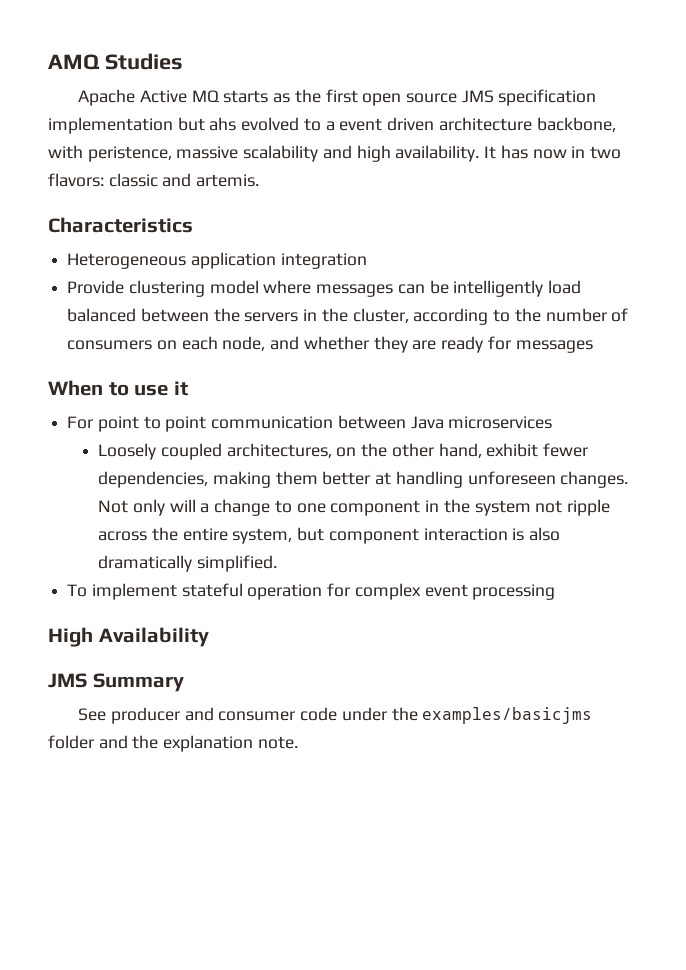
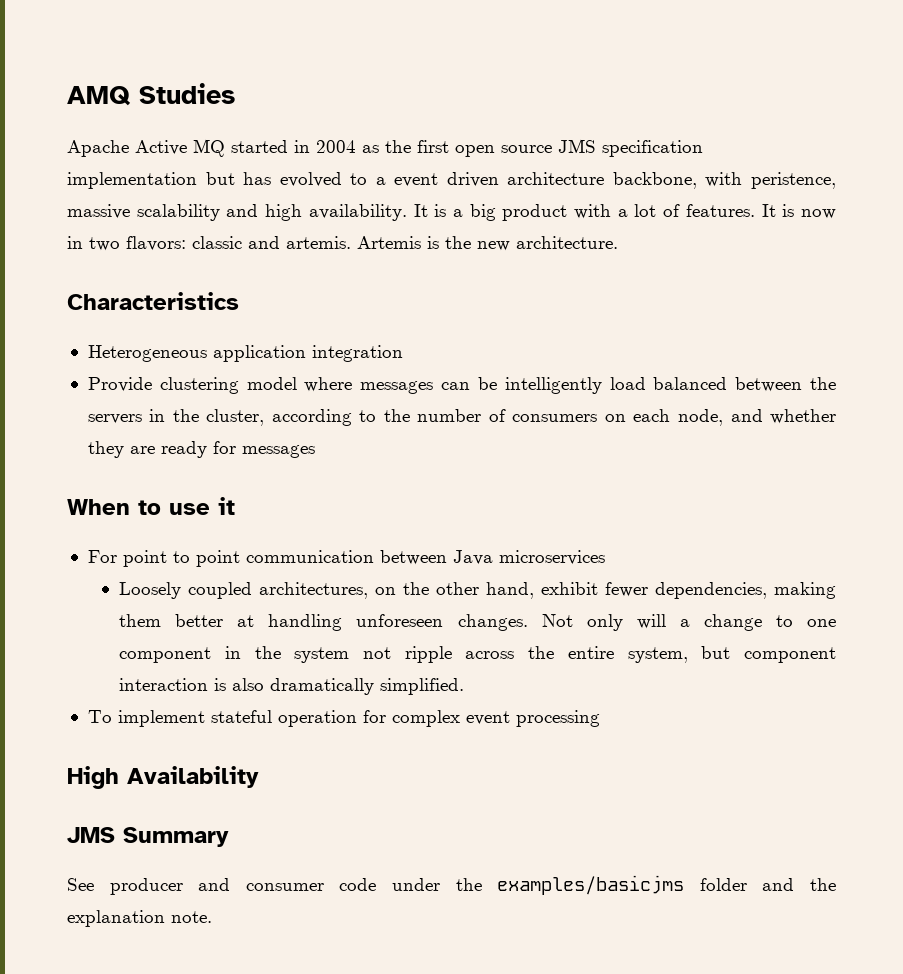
- Apache Active MQ starts as the first open source JMS specification implementation but ahs evolved to a event driven architecture backbone, with peristence, massive scalability and high availability.
+ Apache Active MQ started in 2004 as the first open source JMS specification implementation but has evolved to a event driven architecture backbone, with peristence, massive scalability and high availability.
- It has now in two flavors: classic and artemis.
+ It is a big product with a lot of features. It is now in two flavors: classic and artemis. Artemis is the new architecture.

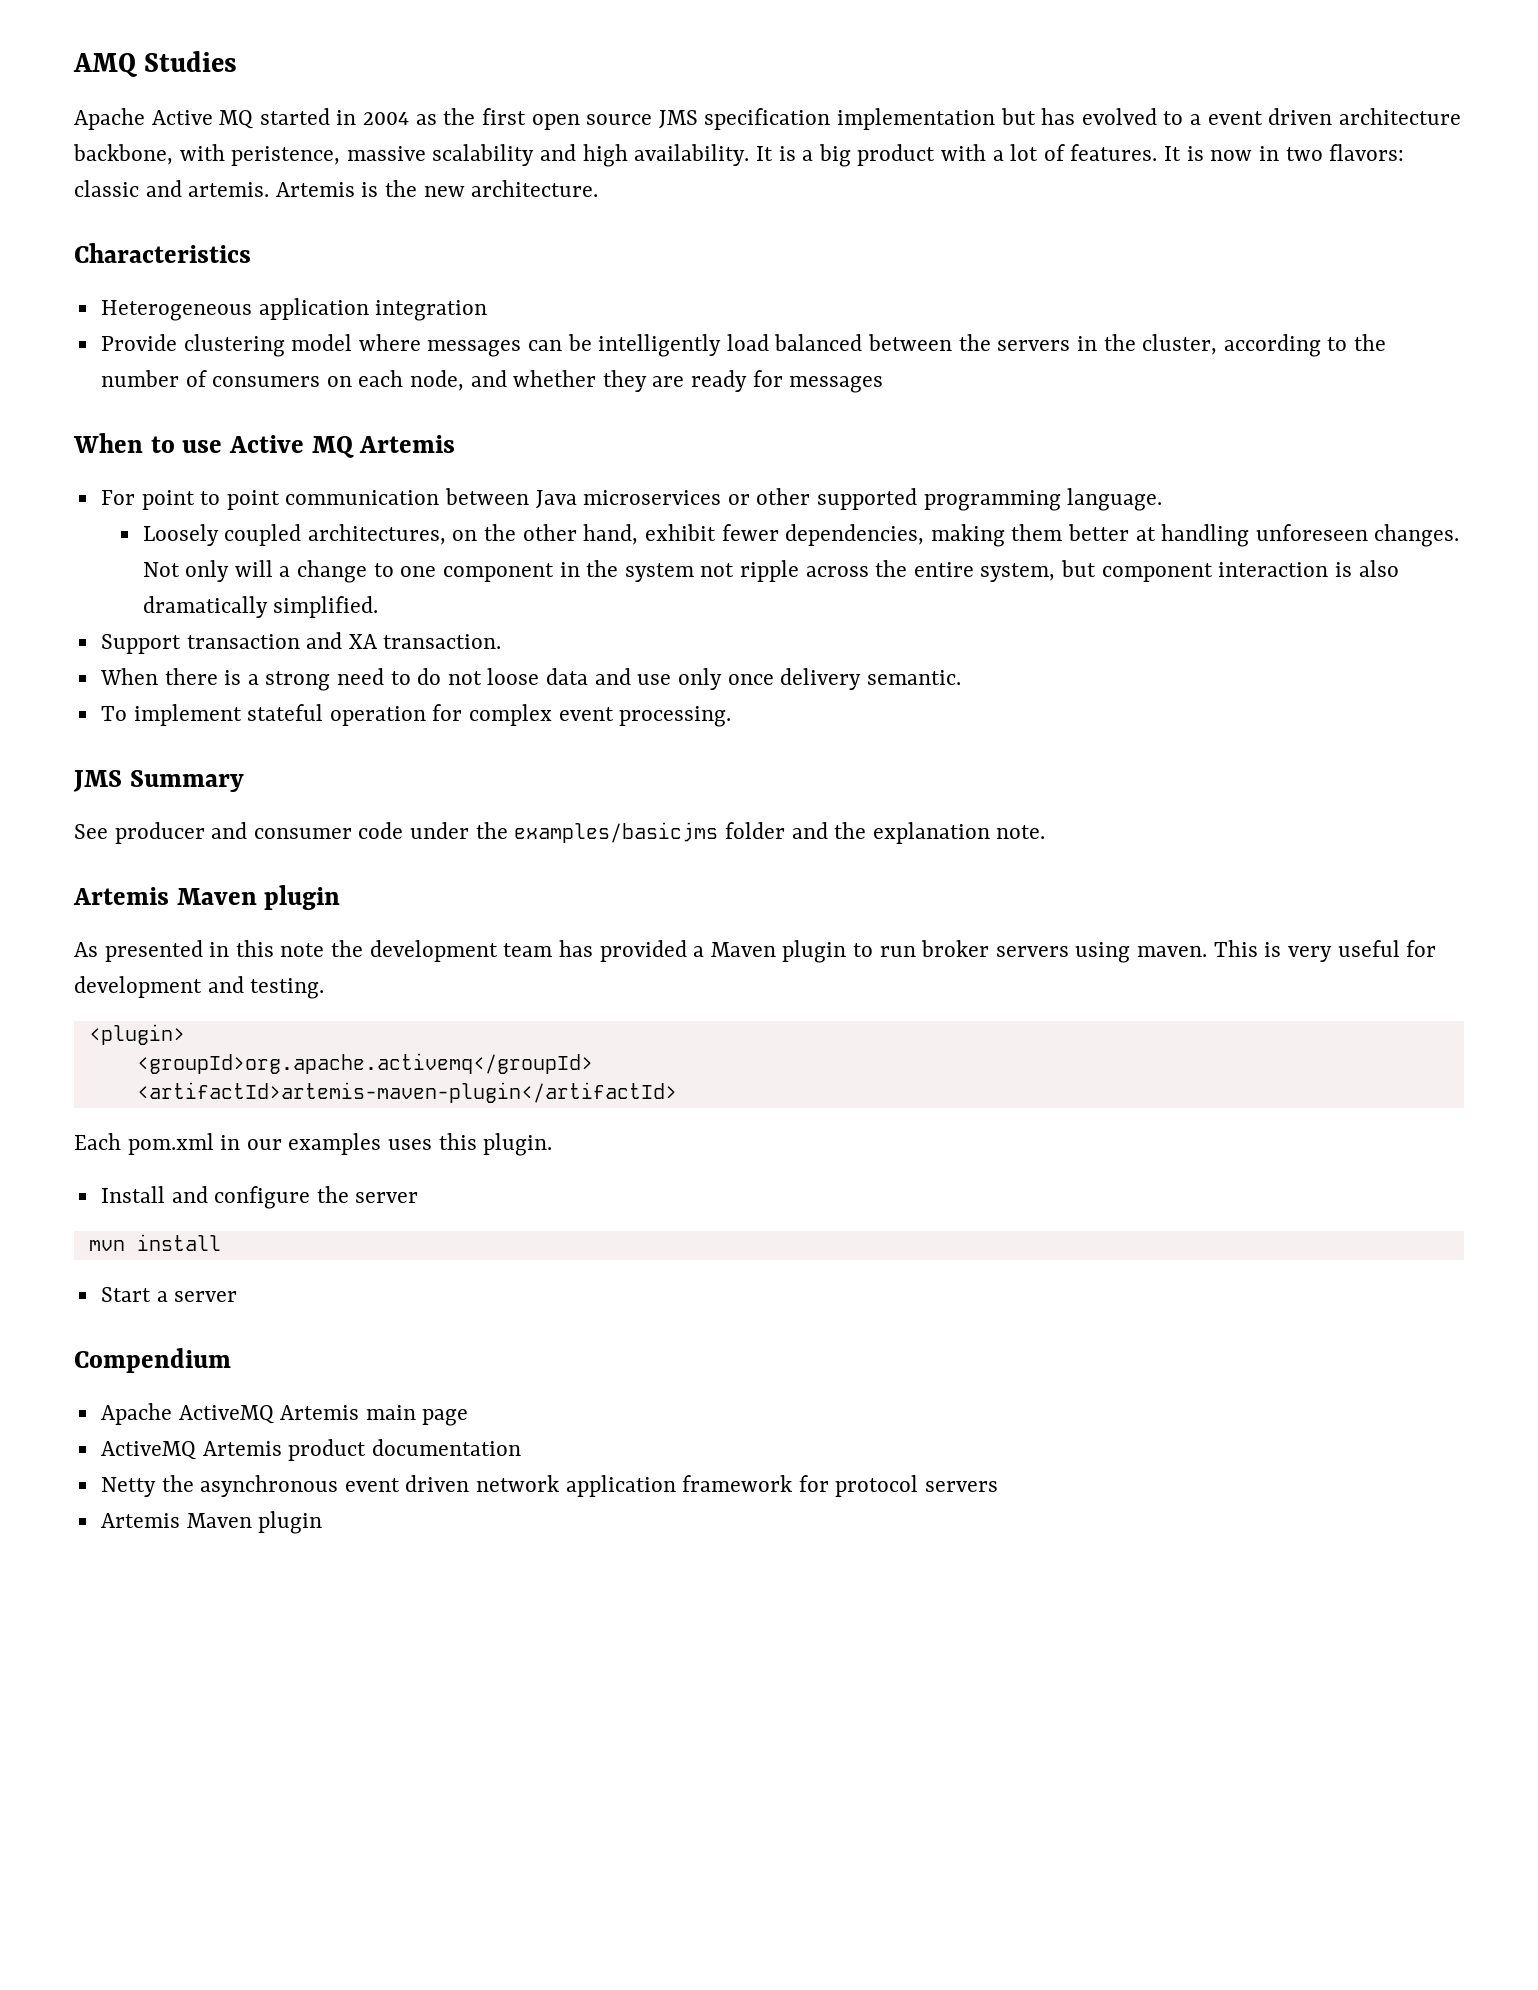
- When to use it
+ When to use Active MQ Artemis
- For point to point communication between Java microservices
+ For point to point communication between Java microservices or other supported programming language.
+ Support transaction and XA transaction.
+ When there is a strong need to do not loose data and use only once delivery semantic.
- To implement stateful operation for complex event processing
- High Availability
+ To implement stateful operation for complex event processing.
  See producer and consumer code under the examples/basicjms folder and the explanation note.
+ Artemis Maven plugin
+ As presented in this note the development team has provided a Maven plugin to run broker servers using maven. This is very useful for development and testing.
+ <plugin>
+ <groupId>org.apache.activemq</groupId>
+ <artifactId>artemis-maven-plugin</artifactId>
+ Each pom.xml in our examples uses this plugin.
+ Install and configure the server
+ mvn install
+ Start a server
+ Compendium
+ Apache ActiveMQ Artemis main page
+ ActiveMQ Artemis product documentation
+ Netty the asynchronous event driven network application framework for protocol servers
+ Artemis Maven plugin

